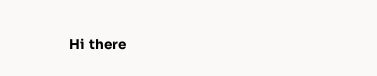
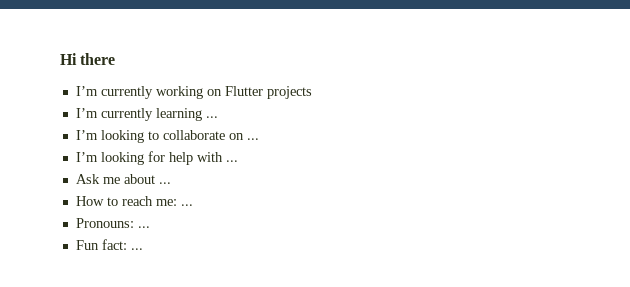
+ I’m currently working on Flutter projects
+ I’m currently learning ...
+ I’m looking to collaborate on ...
+ I’m looking for help with ...
+ Ask me about ...
+ How to reach me: ...
+ Pronouns: ...
+ Fun fact: ...

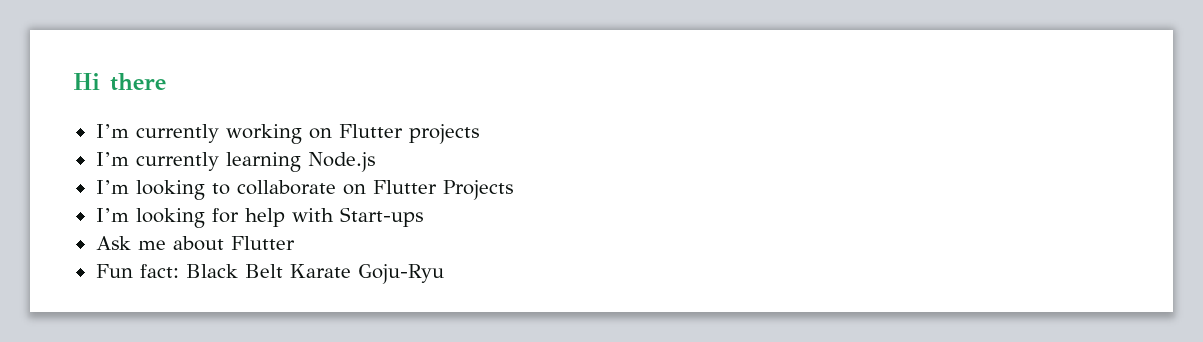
- I’m currently learning ...
+ I’m currently learning Node.js
- I’m looking to collaborate on ...
+ I’m looking to collaborate on Flutter Projects
- I’m looking for help with ...
+ I’m looking for help with Start-ups
- Ask me about ...
- How to reach me: ...
- Pronouns: ...
- Fun fact: ...
+ Ask me about Flutter
+ Fun fact: Black Belt Karate Goju-Ryu

